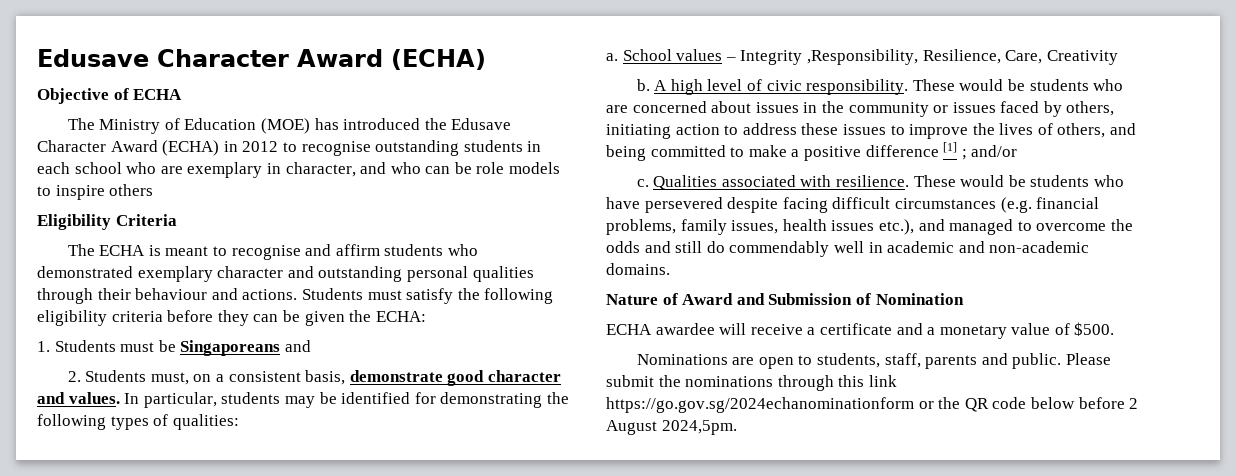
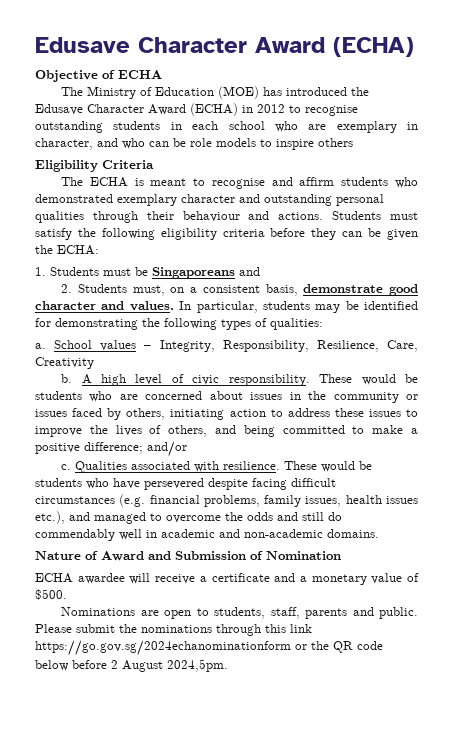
- School values – Integrity ,Responsibility, Resilience, Care, Creativity
+ School values – Integrity, Responsibility, Resilience, Care, Creativity
- These would be students who are concerned about issues in the community or issues faced by others, initiating action to address these issues to improve the lives of others, and being committed to make a positive difference [1] ; and/or
+ These would be students who are concerned about issues in the community or issues faced by others, initiating action to address these issues to improve the lives of others, and being committed to make a positive difference; and/or

